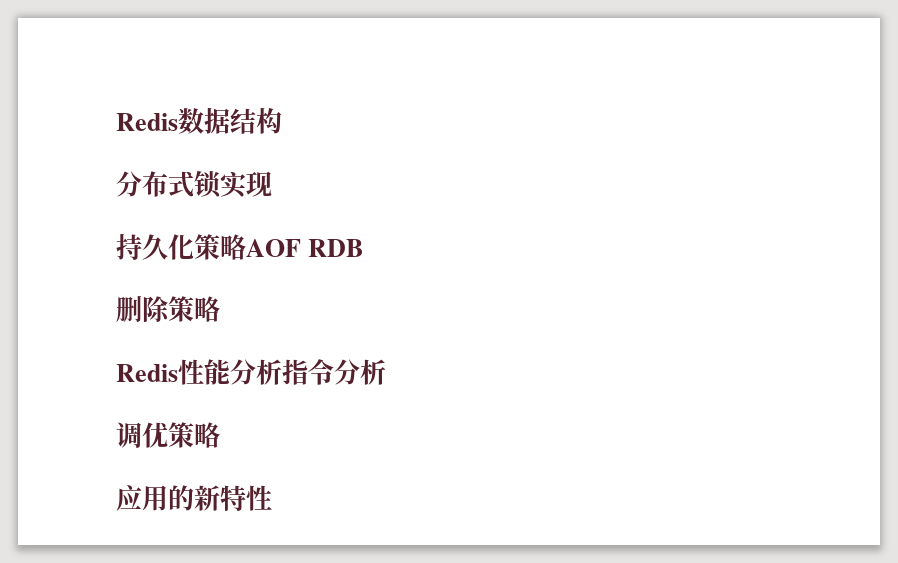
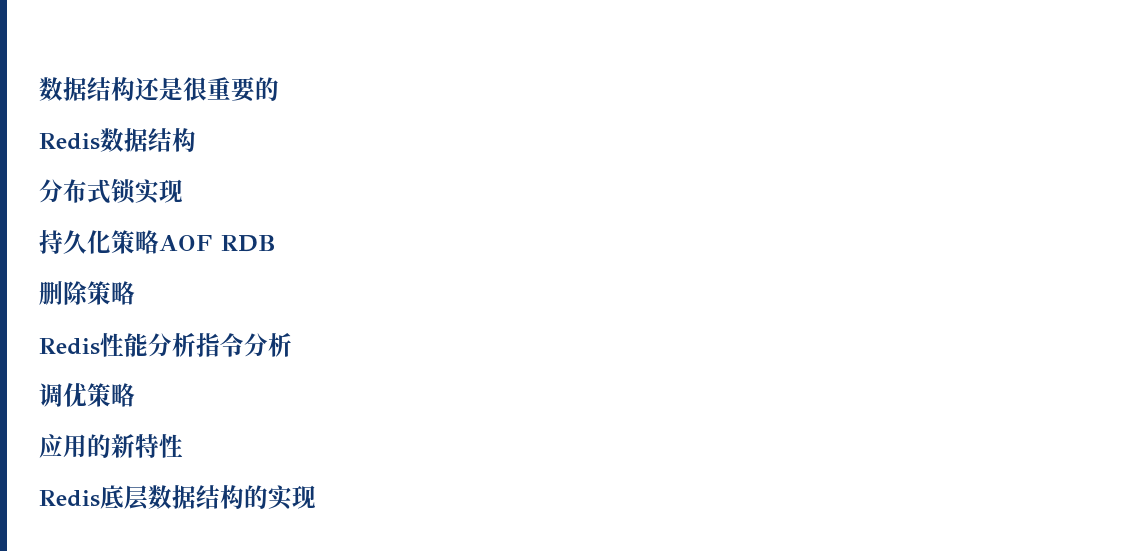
+ 数据结构还是很重要的
+ Redis底层数据结构的实现

